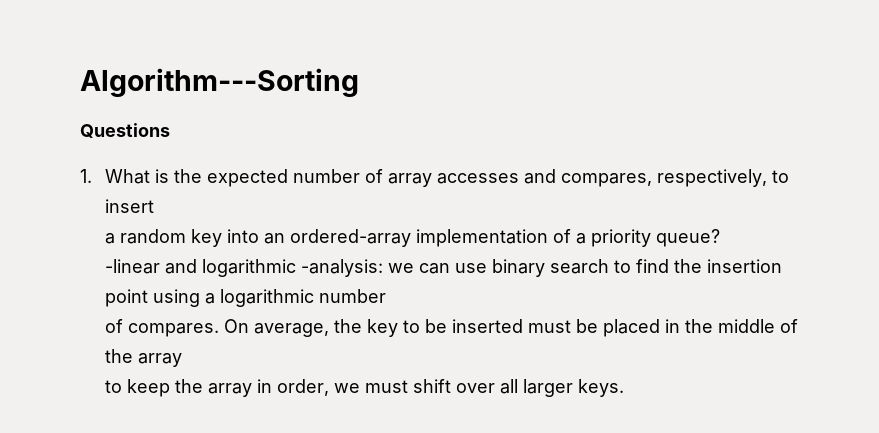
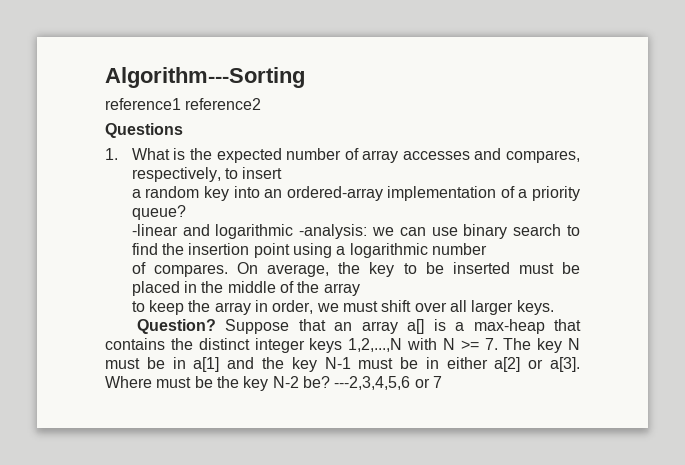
+ reference1 reference2
+ Question? Suppose that an array a[] is a max-heap that contains the distinct integer keys 1,2,...,N with N >= 7. The key N must be in a[1] and the key N-1 must be in either a[2] or a[3]. Where must be the key N-2 be? ---2,3,4,5,6 or 7

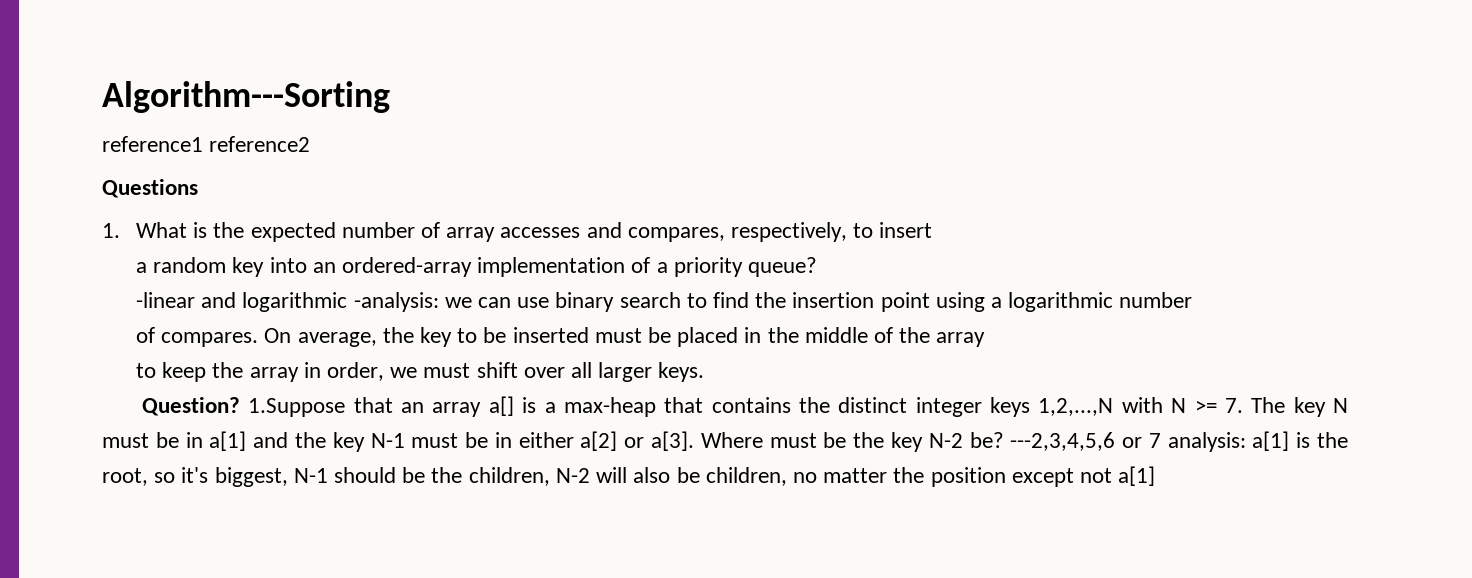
- Suppose that an array a[] is a max-heap that contains the distinct integer keys 1,2,...,N with N >= 7. The key N must be in a[1] and the key N-1 must be in either a[2] or a[3].
+ 1.Suppose that an array a[] is a max-heap that contains the distinct integer keys 1,2,...,N with N >= 7. The key N must be in a[1] and the key N-1 must be in either a[2] or a[3].
- ---2,3,4,5,6 or 7
+ ---2,3,4,5,6 or 7 analysis: a[1] is the root, so it's biggest, N-1 should be the children, N-2 will also be children, no matter the position except not a[1]

